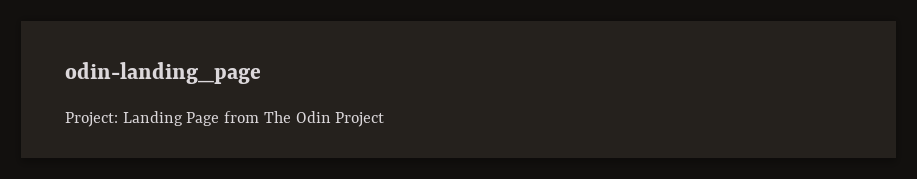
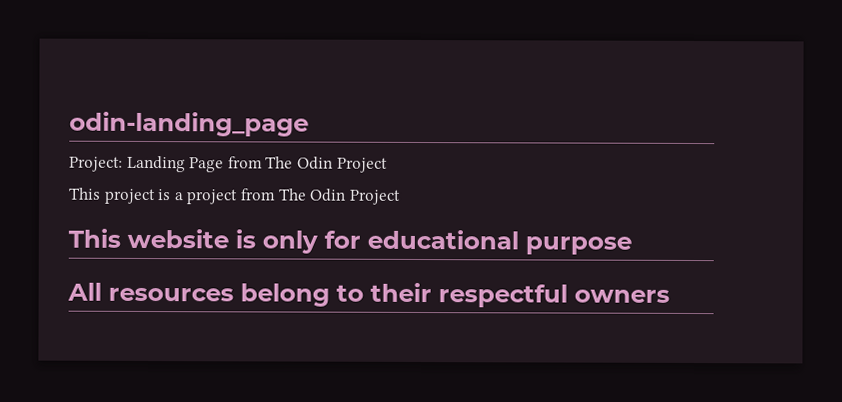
+ This project is a project from The Odin Project
+ This website is only for educational purpose
+ All resources belong to their respectful owners

